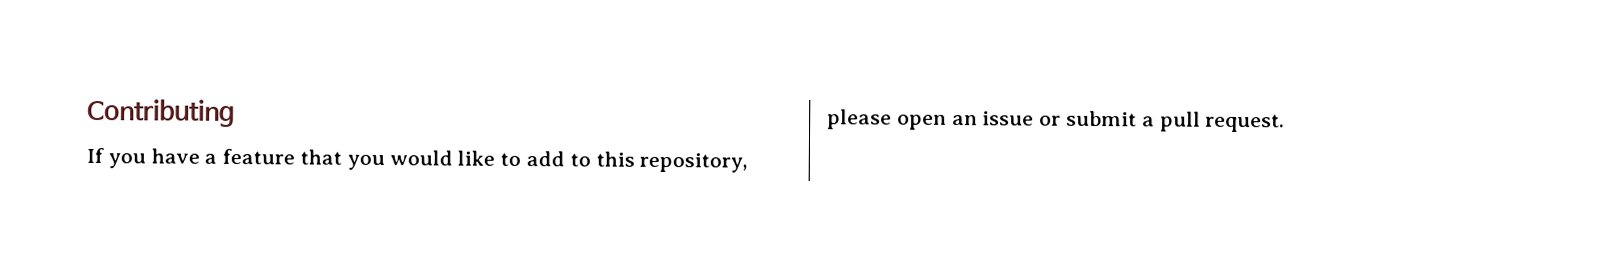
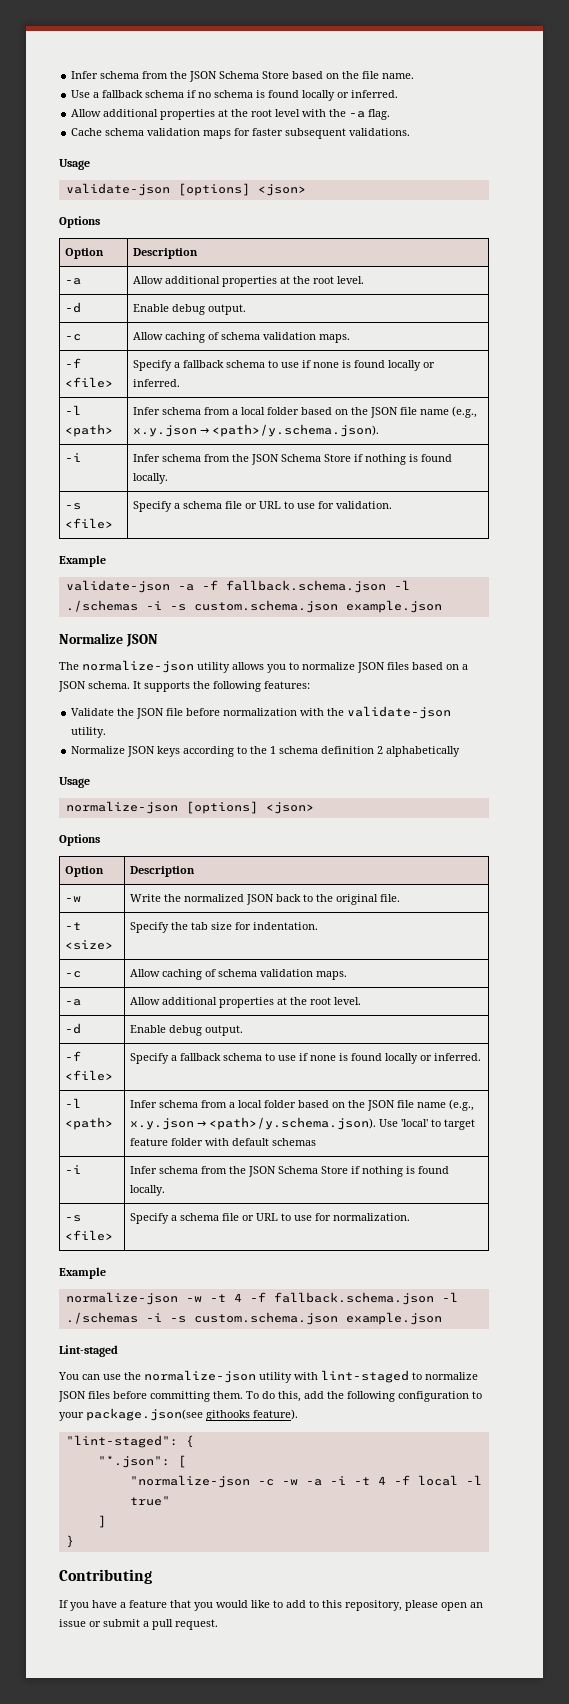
+ Infer schema from the JSON Schema Store based on the file name.
+ Use a fallback schema if no schema is found locally or inferred.
+ Allow additional properties at the root level with the -a flag.
+ Cache schema validation maps for faster subsequent validations.
+ Usage
+ validate-json [options] <json>
+ Options
+ Option | Description
+ -a | Allow additional properties at the root level.
+ -d | Enable debug output.
+ -c | Allow caching of schema validation maps.
+ -f <file> | Specify a fallback schema to use if none is found locally or inferred.
+ -l <path> | Infer schema from a local folder based on the JSON file name (e.g., x.y.json → <path>/y.schema.json).
+ -i | Infer schema from the JSON Schema Store if nothing is found locally.
+ -s <file> | Specify a schema file or URL to use for validation.
+ Example
+ validate-json -a -f fallback.schema.json -l ./schemas -i -s custom.schema.json example.json
+ Normalize JSON
+ The normalize-json utility allows you to normalize JSON files based on a JSON schema. It supports the following features:
+ Validate the JSON file before normalization with the validate-json utility.
+ Normalize JSON keys according to the 1 schema definition 2 alphabetically
+ Usage
+ normalize-json [options] <json>
+ Options
+ Option | Description
+ -w | Write the normalized JSON back to the original file.
+ -t <size> | Specify the tab size for indentation.
+ -c | Allow caching of schema validation maps.
+ -a | Allow additional properties at the root level.
+ -d | Enable debug output.
+ -f <file> | Specify a fallback schema to use if none is found locally or inferred.
+ -l <path> | Infer schema from a local folder based on the JSON file name (e.g., x.y.json → <path>/y.schema.json). Use 'local' to target feature folder with default schemas
+ -i | Infer schema from the JSON Schema Store if nothing is found locally.
+ -s <file> | Specify a schema file or URL to use for normalization.
+ Example
+ normalize-json -w -t 4 -f fallback.schema.json -l ./schemas -i -s custom.schema.json example.json
+ Lint-staged
+ You can use the normalize-json utility with lint-staged to normalize JSON files before committing them. To do this, add the following configuration to your package.json(see githooks feature).
+ "lint-staged": {
+ "*.json": [
+ "normalize-json -c -w -a -i -t 4 -f local -l true"
+ ]
+ }

